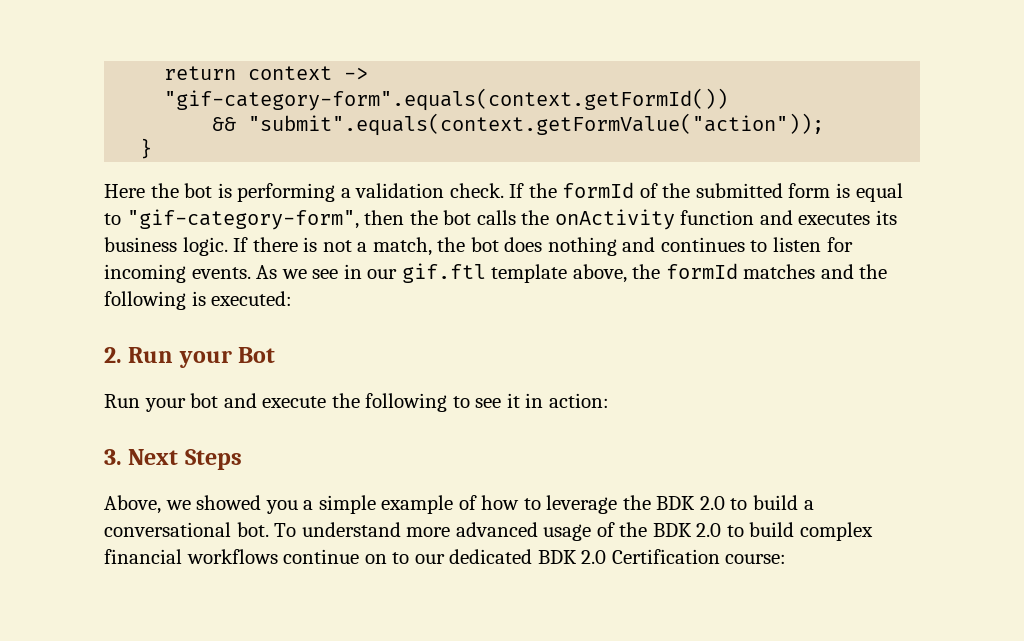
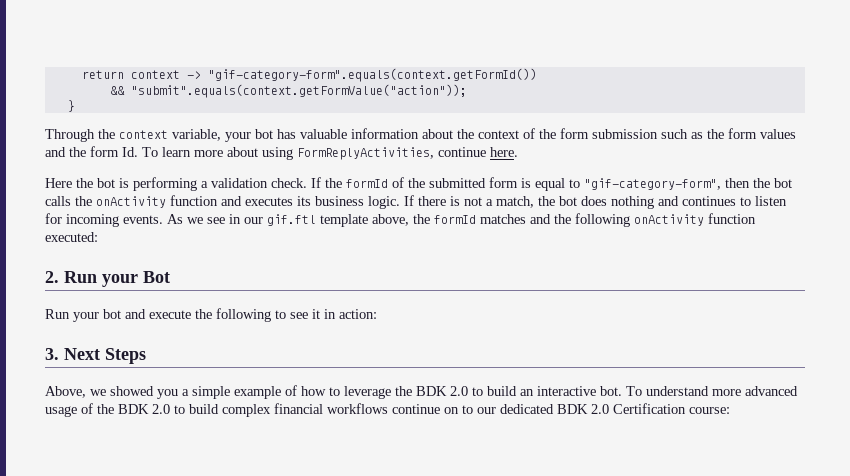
+ Through the context variable, your bot has valuable information about the context of the form submission such as the form values and the form Id. To learn more about using FormReplyActivities, continue here.
- As we see in our gif.ftl template above, the formId matches and the following is executed:
+ As we see in our gif.ftl template above, the formId matches and the following onActivity function executed:
- Above, we showed you a simple example of how to leverage the BDK 2.0 to build a conversational bot.
+ Above, we showed you a simple example of how to leverage the BDK 2.0 to build an interactive bot.

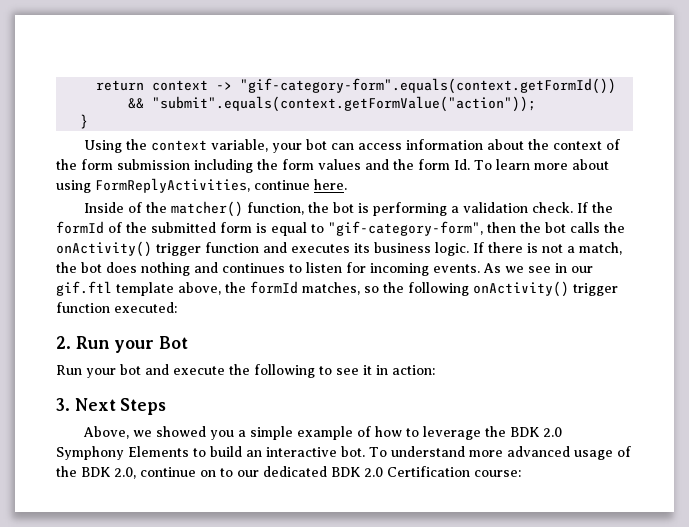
- Through the context variable, your bot has valuable information about the context of the form submission such as the form values and the form Id. To learn more about using FormReplyActivities, continue here.
+ Using the context variable, your bot can access information about the context of the form submission including the form values and the form Id. To learn more about using FormReplyActivities, continue here.
- Here the bot is performing a validation check.
+ Inside of the matcher() function, the bot is performing a validation check.
- If the formId of the submitted form is equal to "gif-category-form", then the bot calls the onActivity function and executes its business logic.
+ If the formId of the submitted form is equal to "gif-category-form", then the bot calls the onActivity() trigger function and executes its business logic.
- As we see in our gif.ftl template above, the formId matches and the following onActivity function executed:
+ As we see in our gif.ftl template above, the formId matches, so the following onActivity() trigger function executed:
- Above, we showed you a simple example of how to leverage the BDK 2.0 to build an interactive bot.
+ Above, we showed you a simple example of how to leverage the BDK 2.0 Symphony Elements to build an interactive bot.
- To understand more advanced usage of the BDK 2.0 to build complex financial workflows continue on to our dedicated BDK 2.0 Certification course:
+ To understand more advanced usage of the BDK 2.0, continue on to our dedicated BDK 2.0 Certification course:

